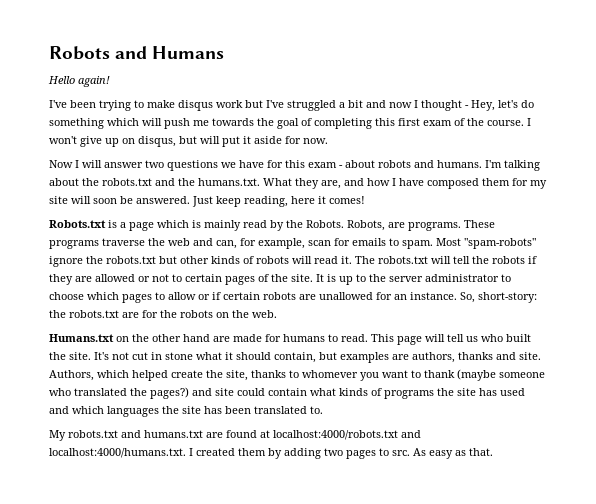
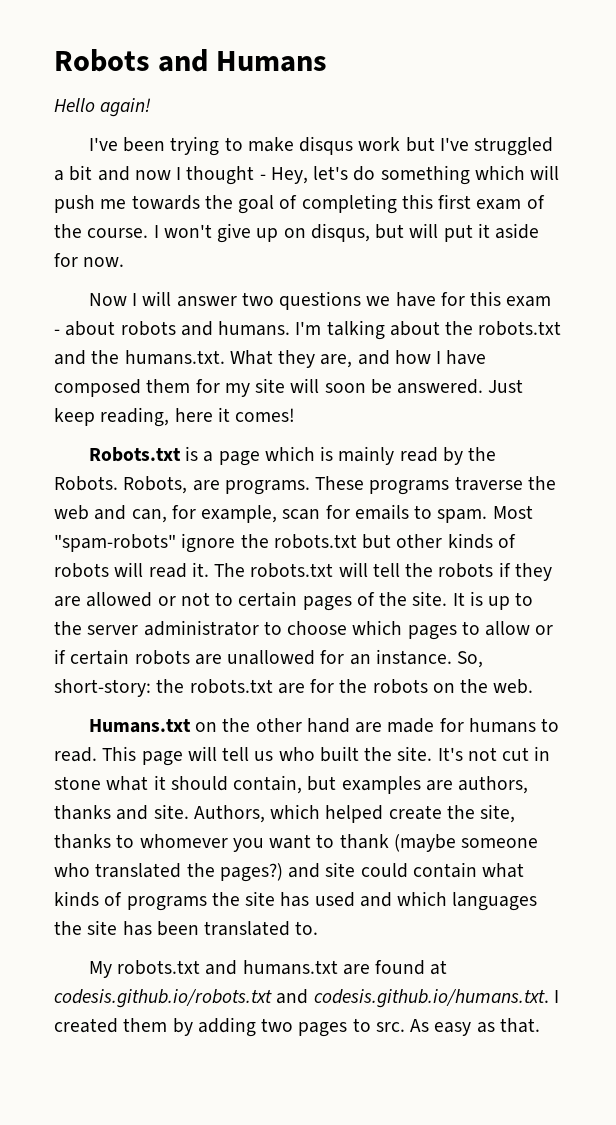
- My robots.txt and humans.txt are found at localhost:4000/robots.txt and localhost:4000/humans.txt. I created them by adding two pages to src.
+ My robots.txt and humans.txt are found at codesis.github.io/robots.txt and codesis.github.io/humans.txt. I created them by adding two pages to src.

